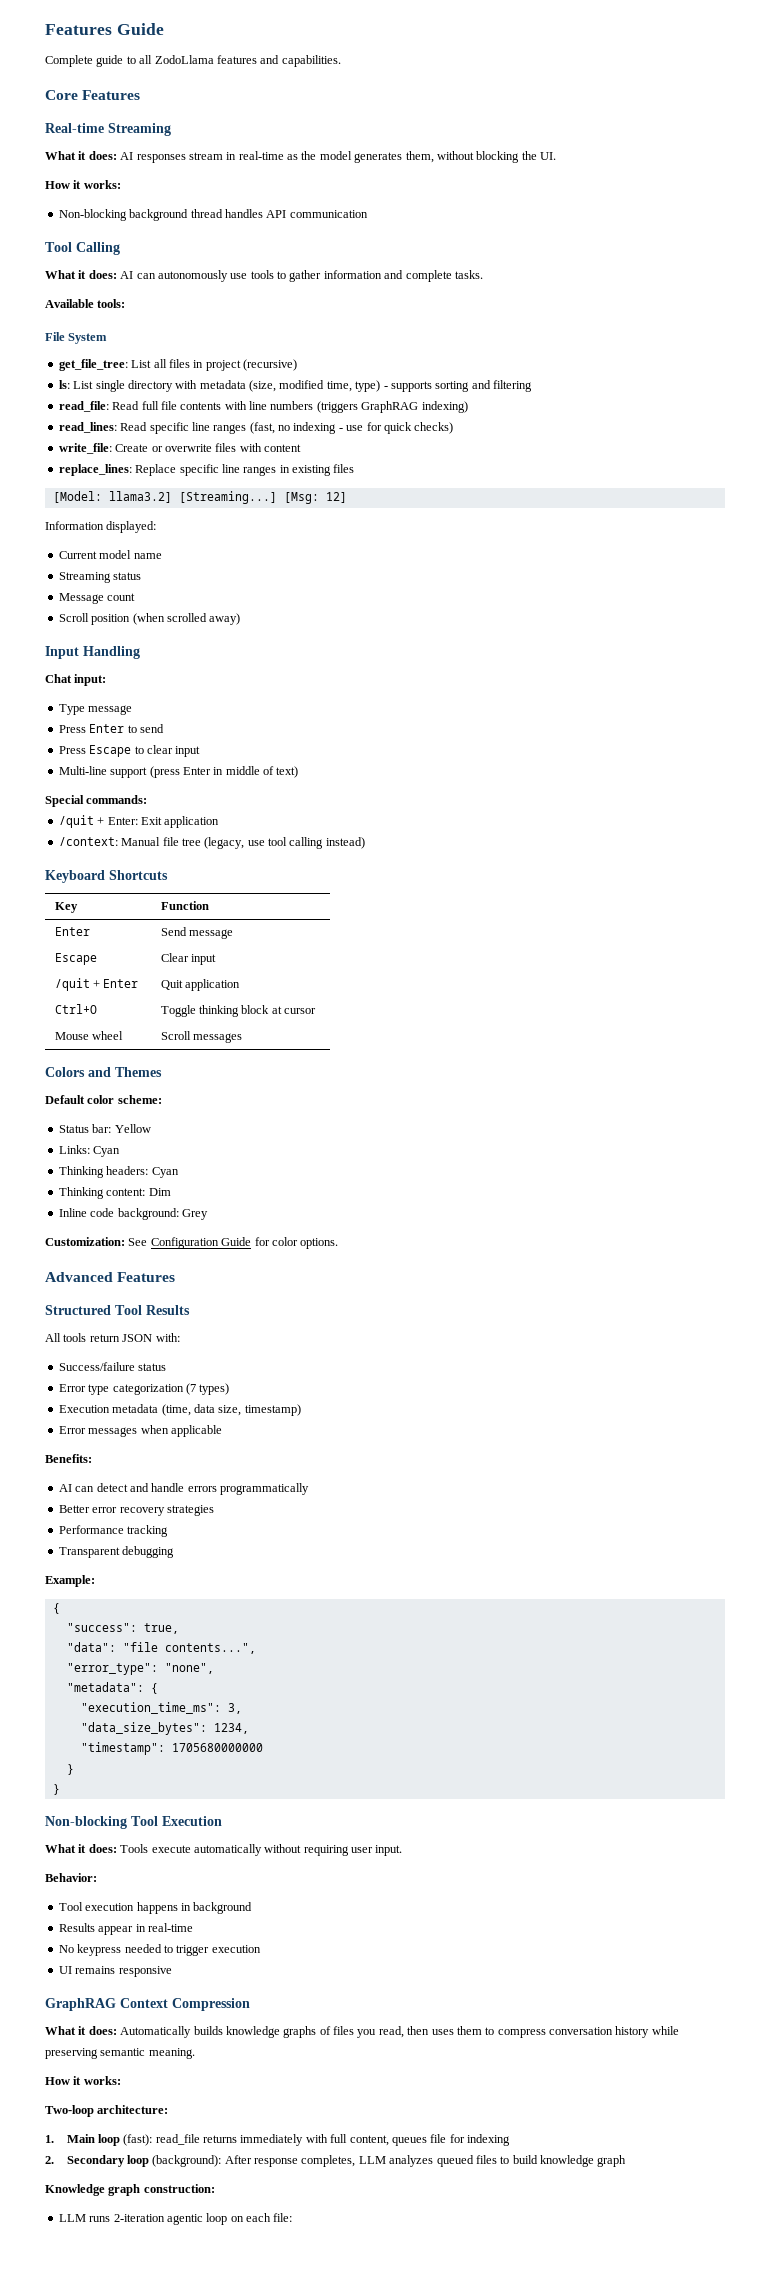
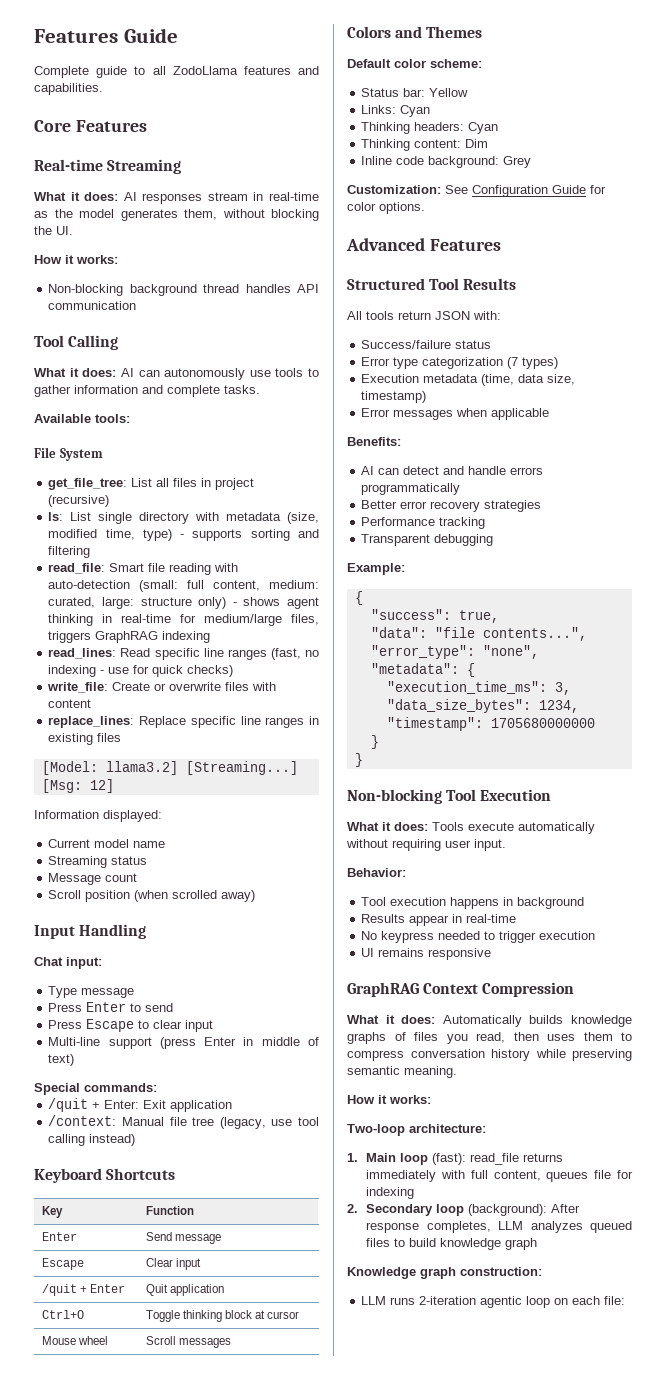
- read_file: Read full file contents with line numbers (triggers GraphRAG indexing)
+ read_file: Smart file reading with auto-detection (small: full content, medium: curated, large: structure only) - shows agent thinking in real-time for medium/large files, triggers GraphRAG indexing

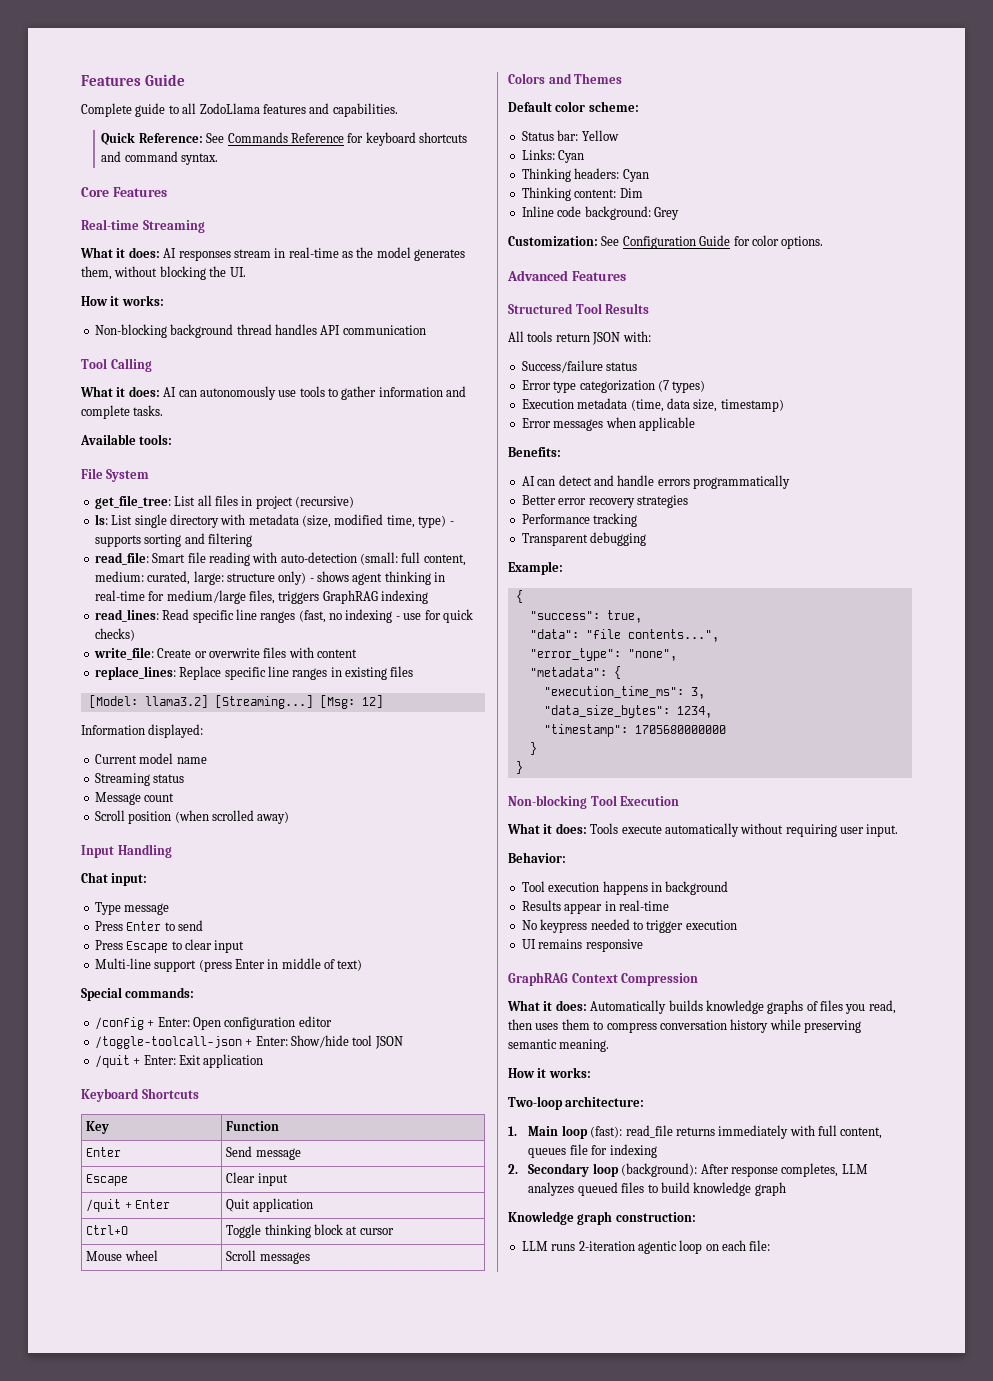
+ Quick Reference: See Commands Reference for keyboard shortcuts and command syntax.
+ /config + Enter: Open configuration editor
+ /toggle-toolcall-json + Enter: Show/hide tool JSON
- /context: Manual file tree (legacy, use tool calling instead)

